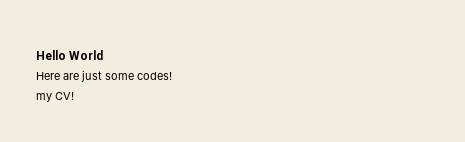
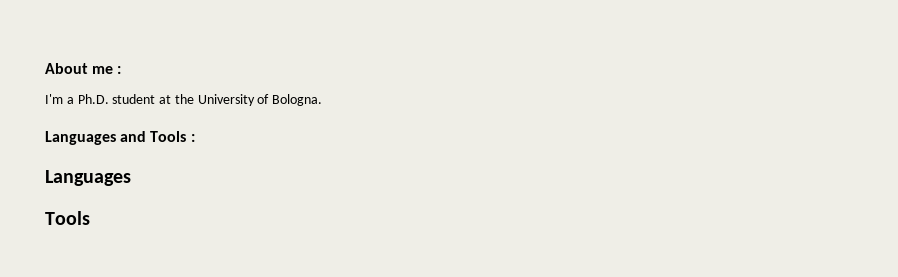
- Hello World
- Here are just some codes!
- my CV!
+ About me :
+ I'm a Ph.D. student at the University of Bologna.
+ Languages and Tools :
+ Languages
+ Tools

